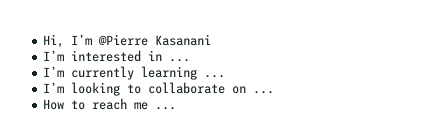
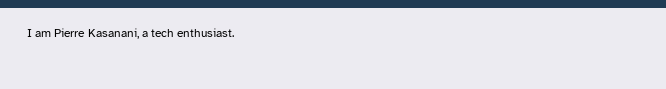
- Hi, I’m @Pierre Kasanani
- I’m interested in ...
- I’m currently learning ...
- I’m looking to collaborate on ...
- How to reach me ...
+ I am Pierre Kasanani, a tech enthusiast.

